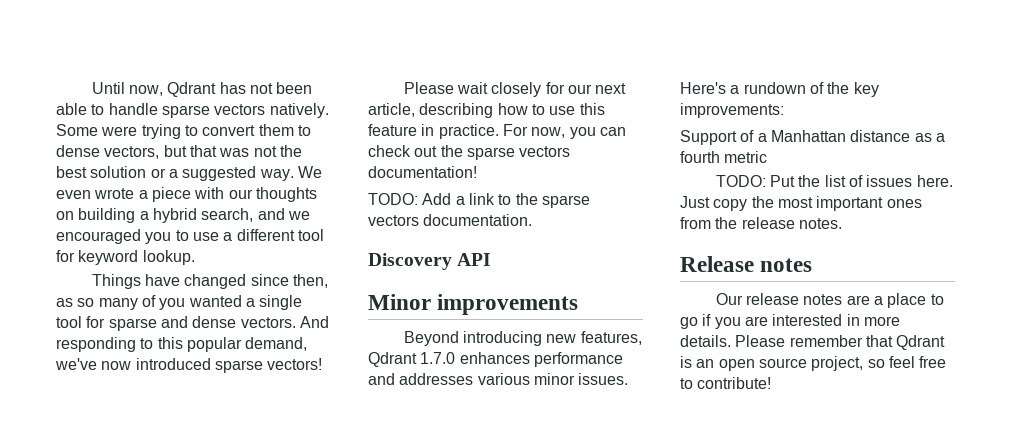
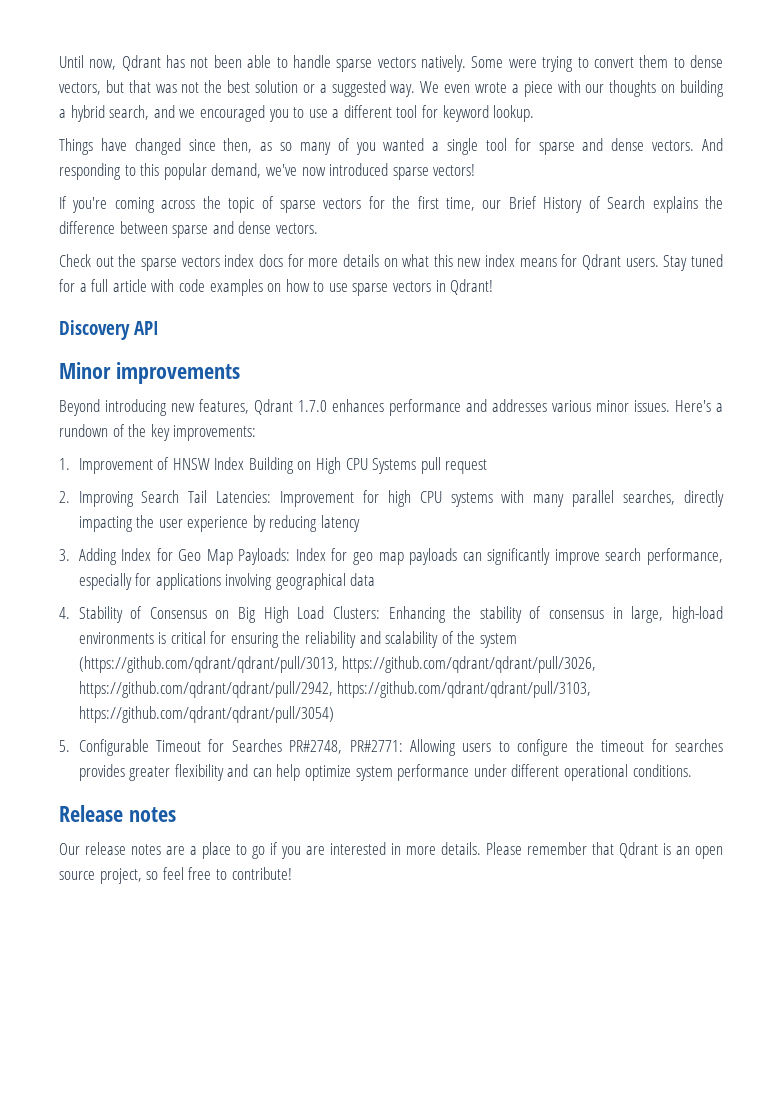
- Please wait closely for our next article, describing how to use this feature in practice. For now, you can check out the sparse vectors documentation!
- TODO: Add a link to the sparse vectors documentation.
+ If you're coming across the topic of sparse vectors for the first time, our Brief History of Search explains the difference between sparse and dense vectors.
+ Check out the sparse vectors index docs for more details on what this new index means for Qdrant users. Stay tuned for a full article with code examples on how to use sparse vectors in Qdrant!
- Support of a Manhattan distance as a fourth metric
- TODO: Put the list of issues here. Just copy the most important ones from the release notes.
+ 1. Improvement of HNSW Index Building on High CPU Systems pull request
+ 2. Improving Search Tail Latencies: Improvement for high CPU systems with many parallel searches, directly impacting the user experience by reducing latency
+ 3. Adding Index for Geo Map Payloads: Index for geo map payloads can significantly improve search performance, especially for applications involving geographical data
+ 4. Stability of Consensus on Big High Load Clusters: Enhancing the stability of consensus in large, high-load environments is critical for ensuring the reliability and scalability of the system (https://github.com/qdrant/qdrant/pull/3013, https://github.com/qdrant/qdrant/pull/3026, https://github.com/qdrant/qdrant/pull/2942, https://github.com/qdrant/qdrant/pull/3103, https://github.com/qdrant/qdrant/pull/3054)
+ 5. Configurable Timeout for Searches PR#2748, PR#2771: Allowing users to configure the timeout for searches provides greater flexibility and can help optimize system performance under different operational conditions.

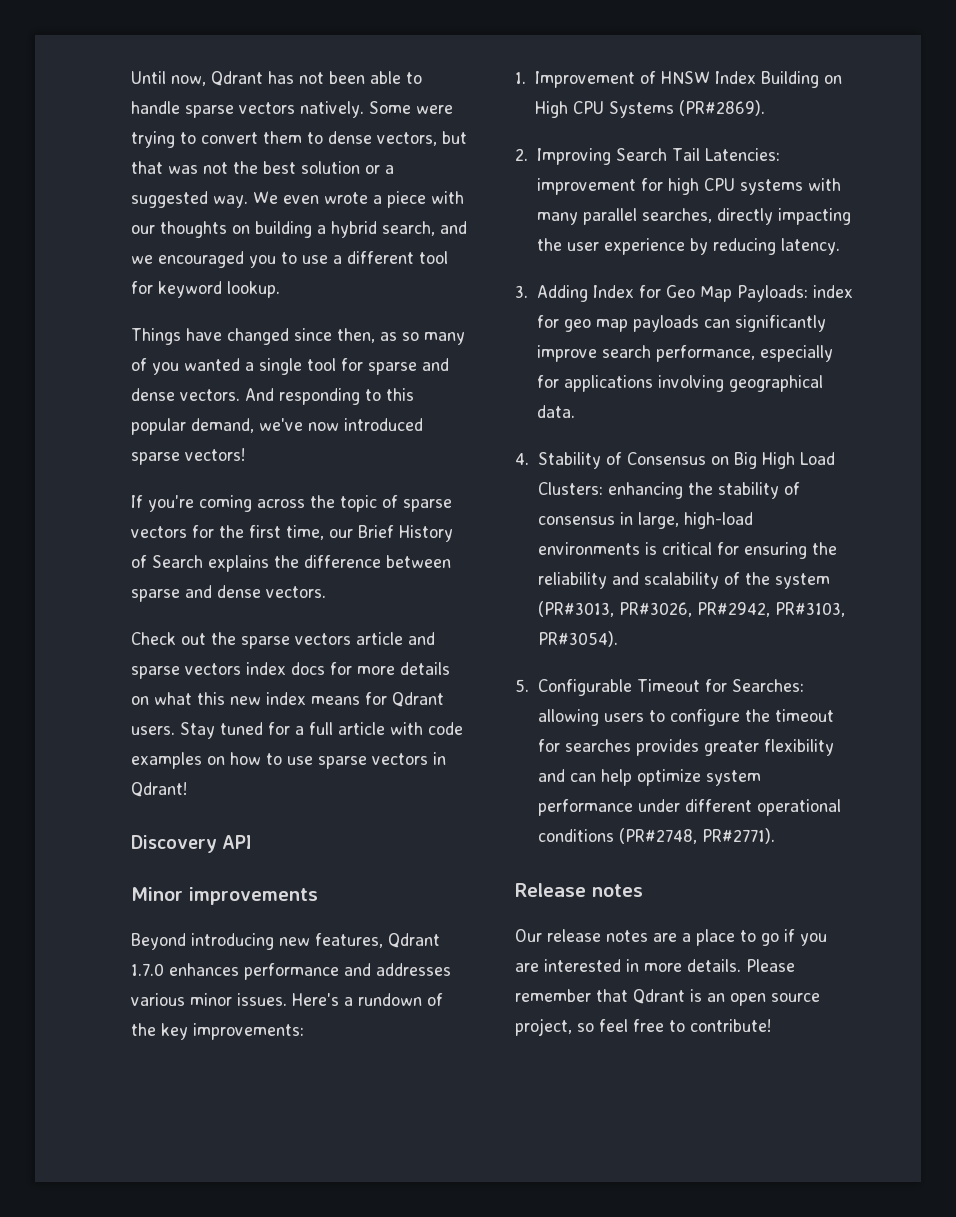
- Check out the sparse vectors index docs for more details on what this new index means for Qdrant users.
+ Check out the sparse vectors article and sparse vectors index docs for more details on what this new index means for Qdrant users.
- 1. Improvement of HNSW Index Building on High CPU Systems pull request
+ 1. Improvement of HNSW Index Building on High CPU Systems (PR#2869).
- 2. Improving Search Tail Latencies: Improvement for high CPU systems with many parallel searches, directly impacting the user experience by reducing latency
+ 2. Improving Search Tail Latencies: improvement for high CPU systems with many parallel searches, directly impacting the user experience by reducing latency.
- 3. Adding Index for Geo Map Payloads: Index for geo map payloads can significantly improve search performance, especially for applications involving geographical data
+ 3. Adding Index for Geo Map Payloads: index for geo map payloads can significantly improve search performance, especially for applications involving geographical data.
- 4. Stability of Consensus on Big High Load Clusters: Enhancing the stability of consensus in large, high-load environments is critical for ensuring the reliability and scalability of the system (https://github.com/qdrant/qdrant/pull/3013, https://github.com/qdrant/qdrant/pull/3026, https://github.com/qdrant/qdrant/pull/2942, https://github.com/qdrant/qdrant/pull/3103, https://github.com/qdrant/qdrant/pull/3054)
+ 4. Stability of Consensus on Big High Load Clusters: enhancing the stability of consensus in large, high-load environments is critical for ensuring the reliability and scalability of the system (PR#3013, PR#3026, PR#2942, PR#3103, PR#3054).
- 5. Configurable Timeout for Searches PR#2748, PR#2771: Allowing users to configure the timeout for searches provides greater flexibility and can help optimize system performance under different operational conditions.
+ 5. Configurable Timeout for Searches: allowing users to configure the timeout for searches provides greater flexibility and can help optimize system performance under different operational conditions (PR#2748, PR#2771).

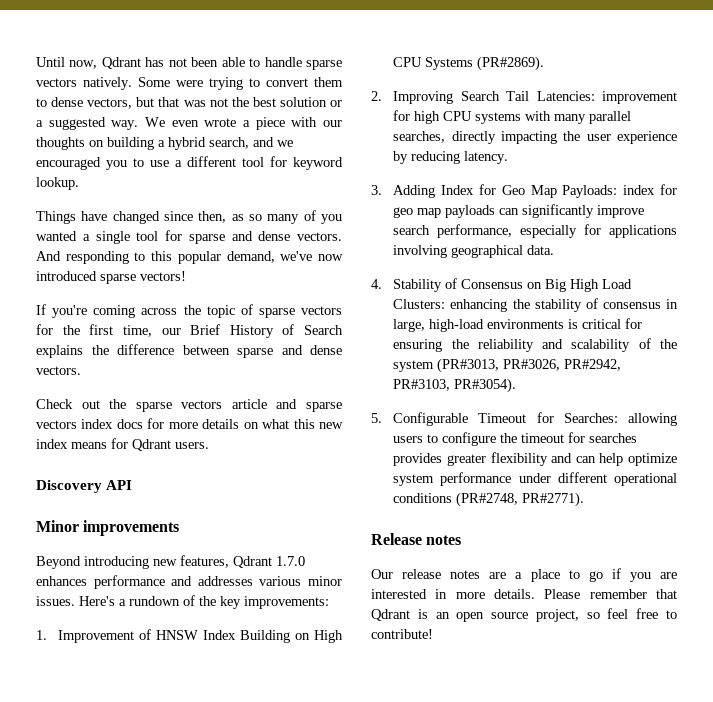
- Stay tuned for a full article with code examples on how to use sparse vectors in Qdrant!

